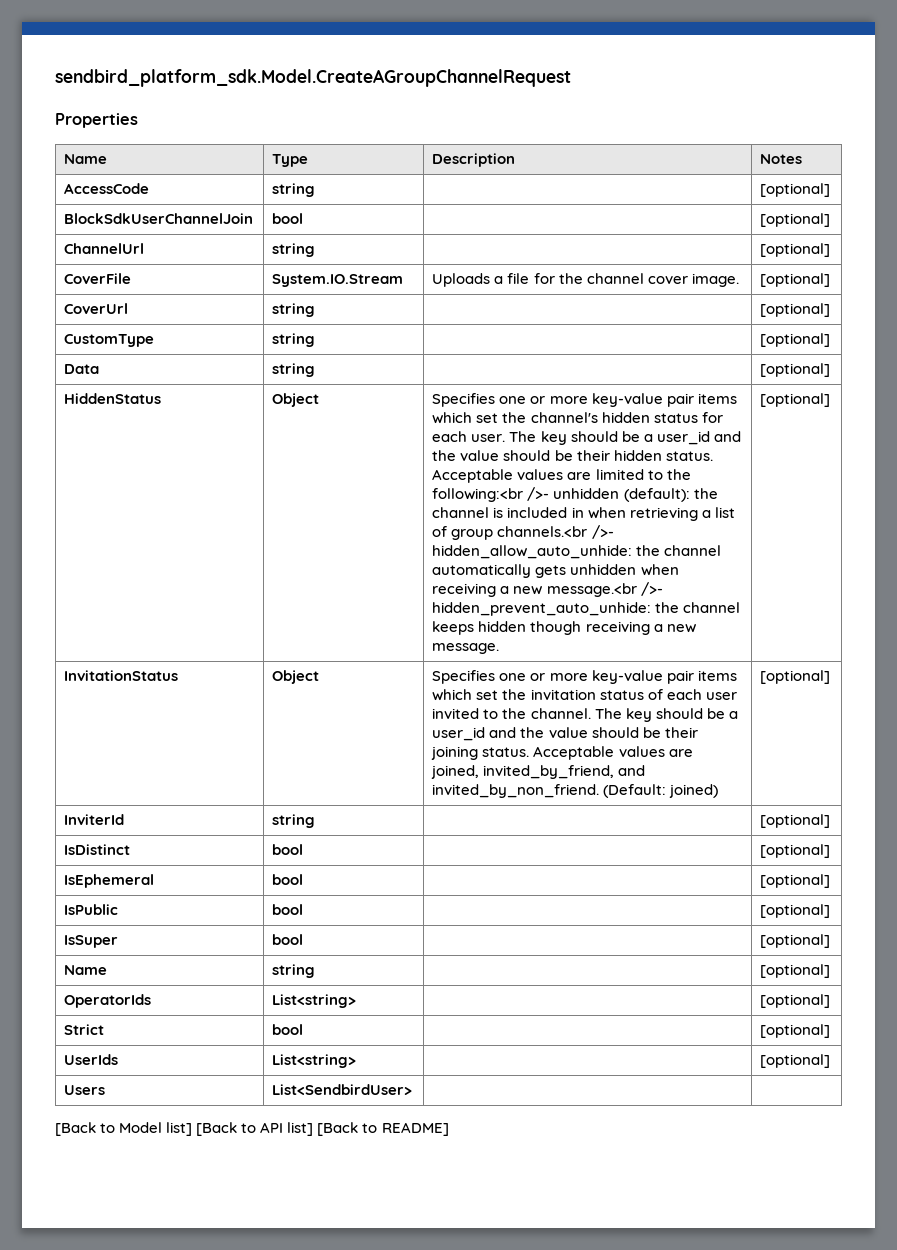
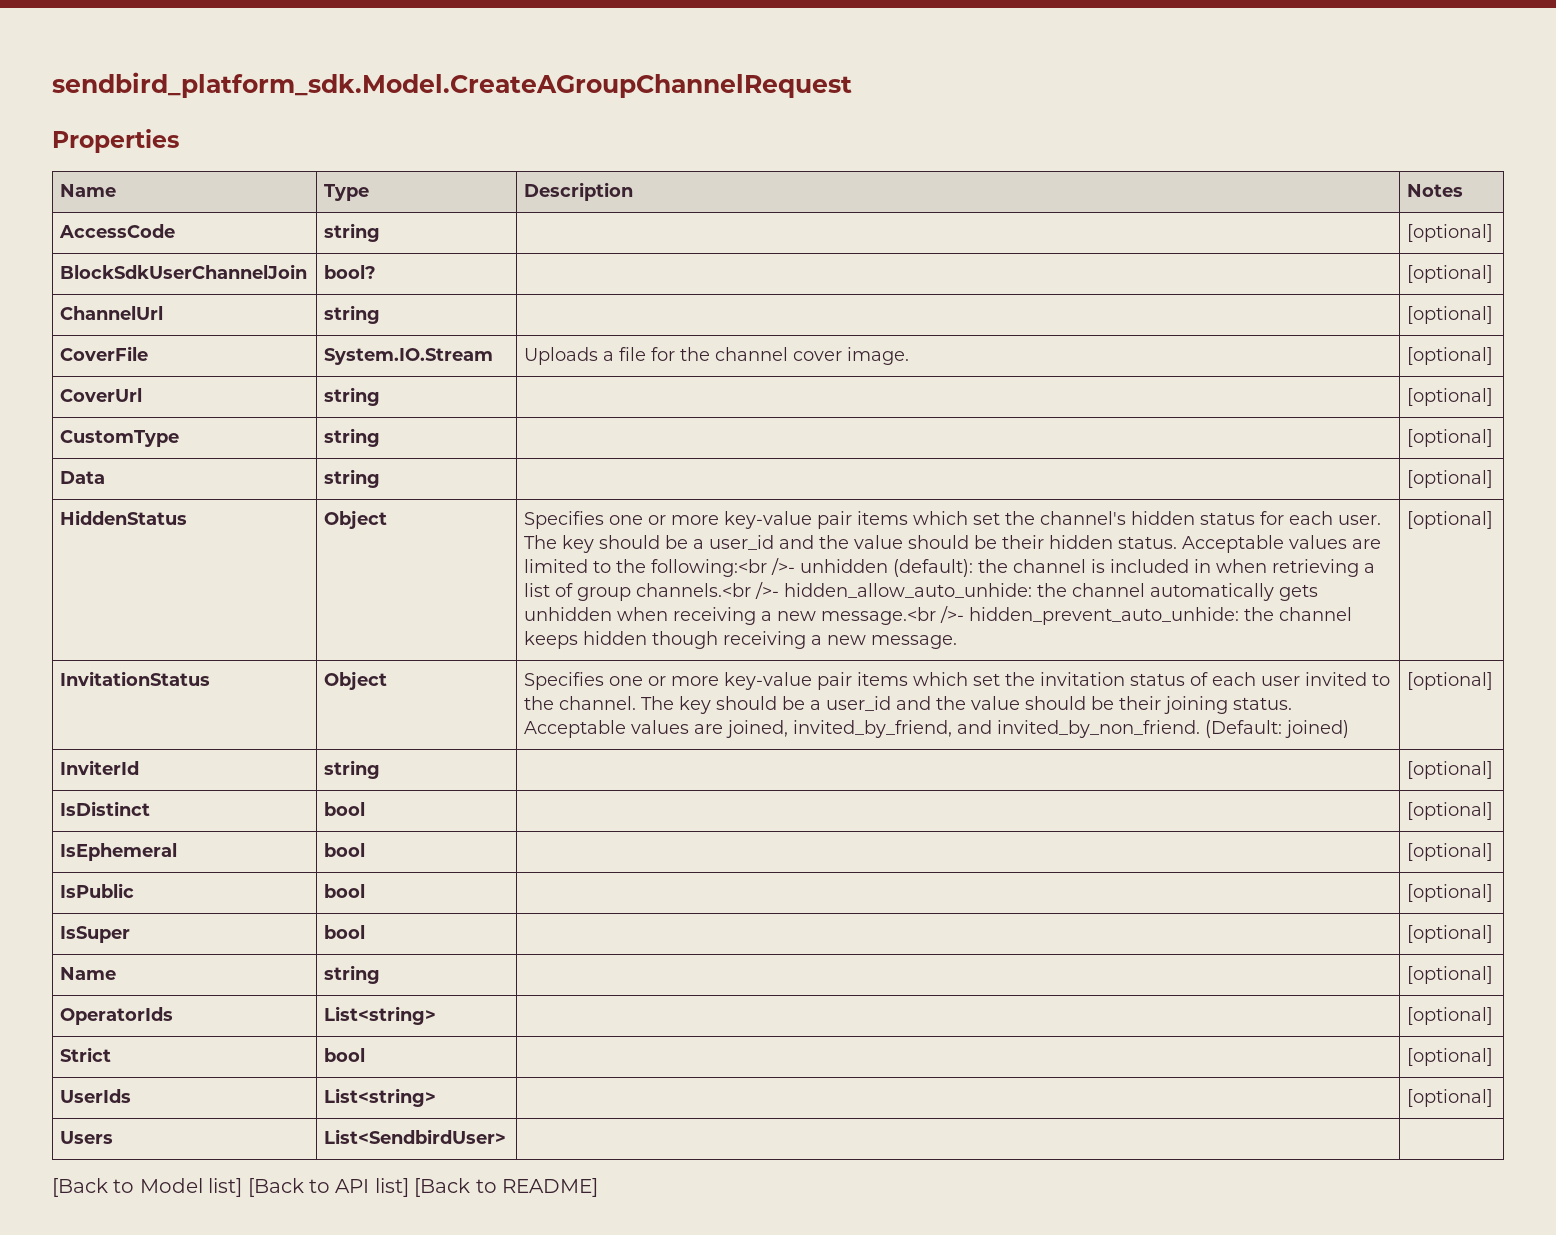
- BlockSdkUserChannelJoin | bool | | [optional]
+ BlockSdkUserChannelJoin | bool? | | [optional]

